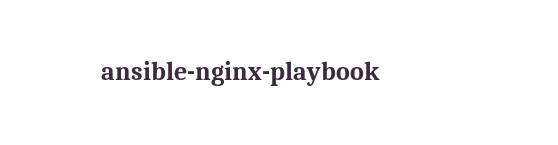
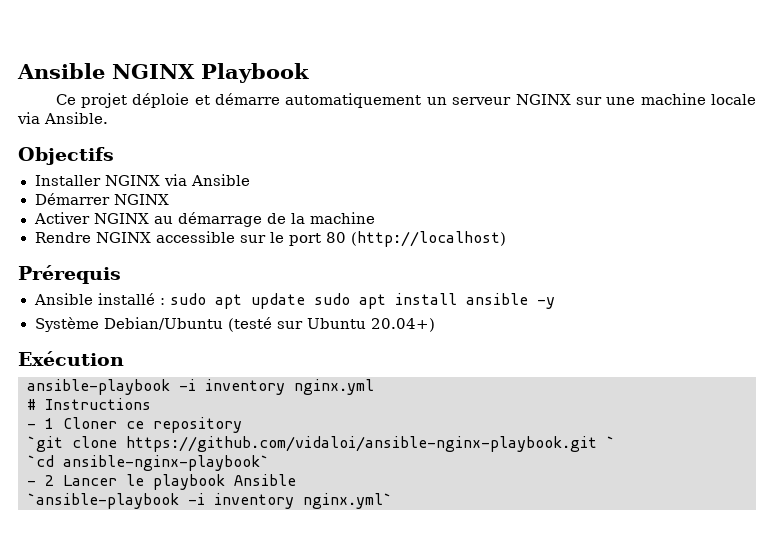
- ansible-nginx-playbook
+ Ansible NGINX Playbook
+ Ce projet déploie et démarre automatiquement un serveur NGINX sur une machine locale via Ansible.
+ Objectifs
+ Installer NGINX via Ansible
+ Démarrer NGINX
+ Activer NGINX au démarrage de la machine
+ Rendre NGINX accessible sur le port 80 (http://localhost)
+ Prérequis
+ Ansible installé : sudo apt update sudo apt install ansible -y
+ Système Debian/Ubuntu (testé sur Ubuntu 20.04+)
+ Exécution
+ ansible-playbook -i inventory nginx.yml
+ # Instructions
+ - 1 Cloner ce repository
+ `git clone https://github.com/vidaloi/ansible-nginx-playbook.git `
+ `cd ansible-nginx-playbook`
+ - 2 Lancer le playbook Ansible
+ `ansible-playbook -i inventory nginx.yml`

